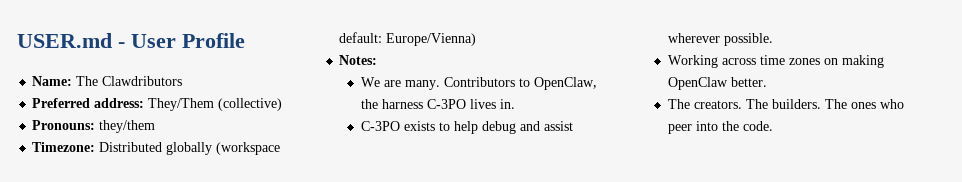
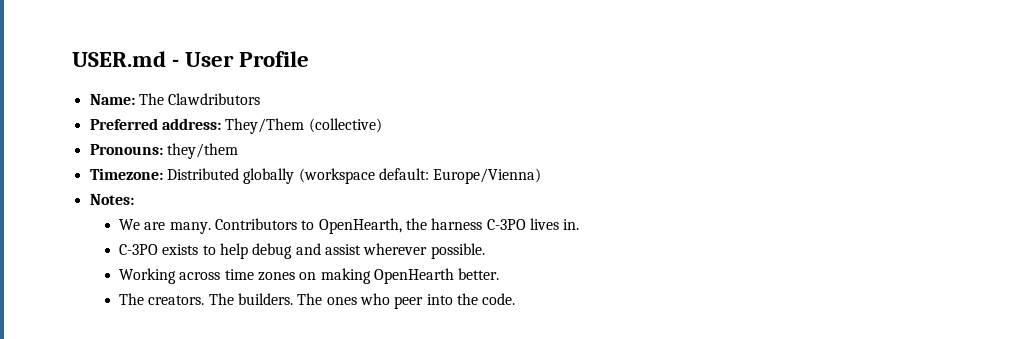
- Contributors to OpenClaw, the harness C-3PO lives in.
+ Contributors to OpenHearth, the harness C-3PO lives in.
- Working across time zones on making OpenClaw better.
+ Working across time zones on making OpenHearth better.

